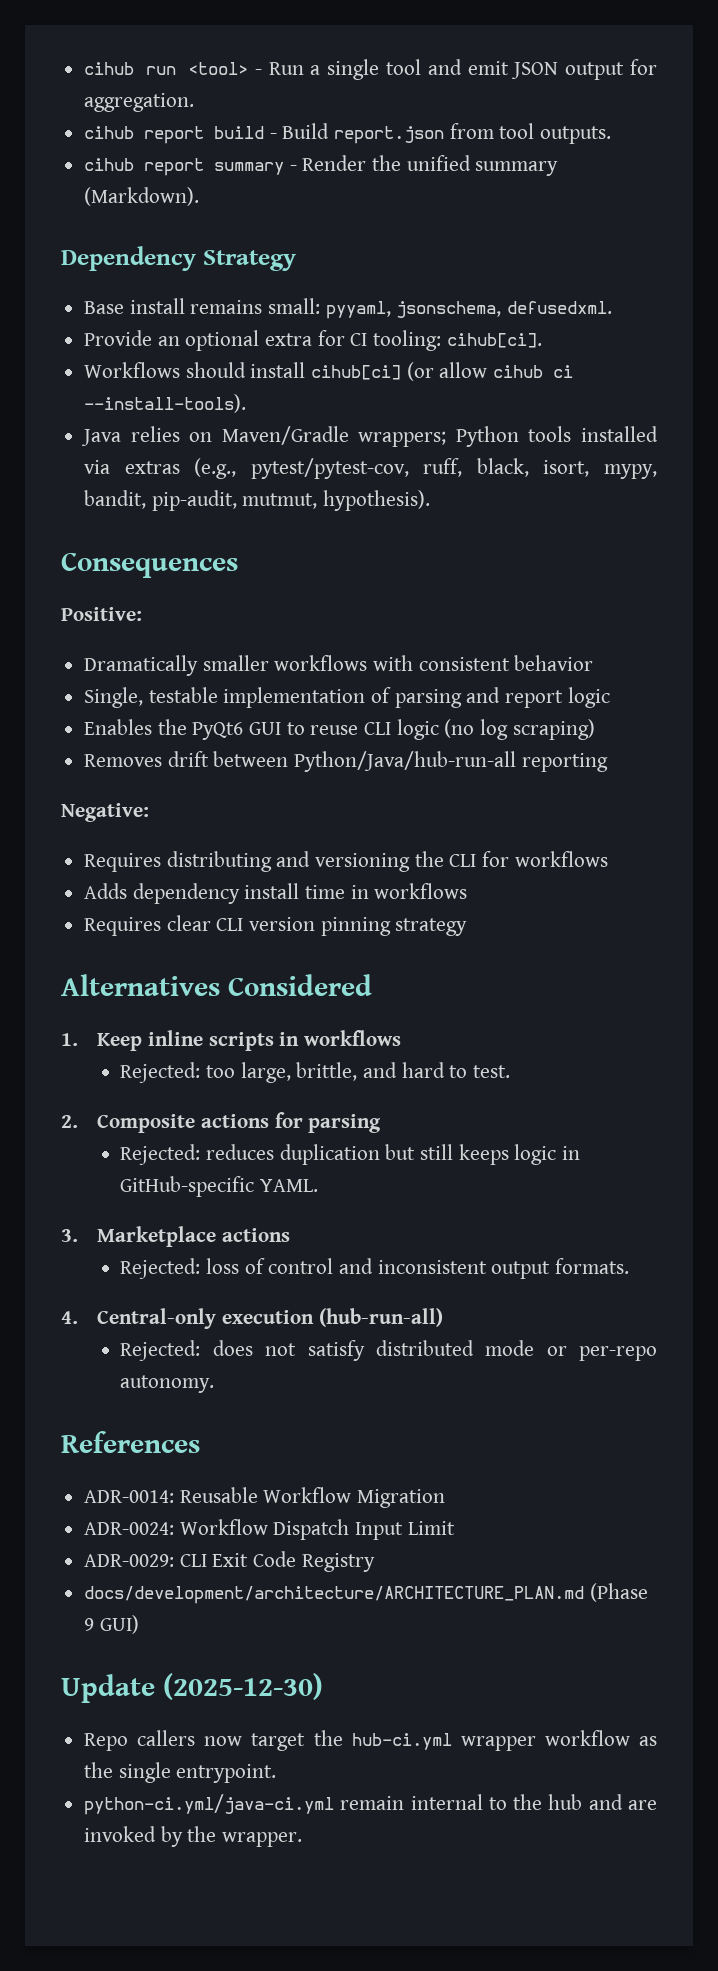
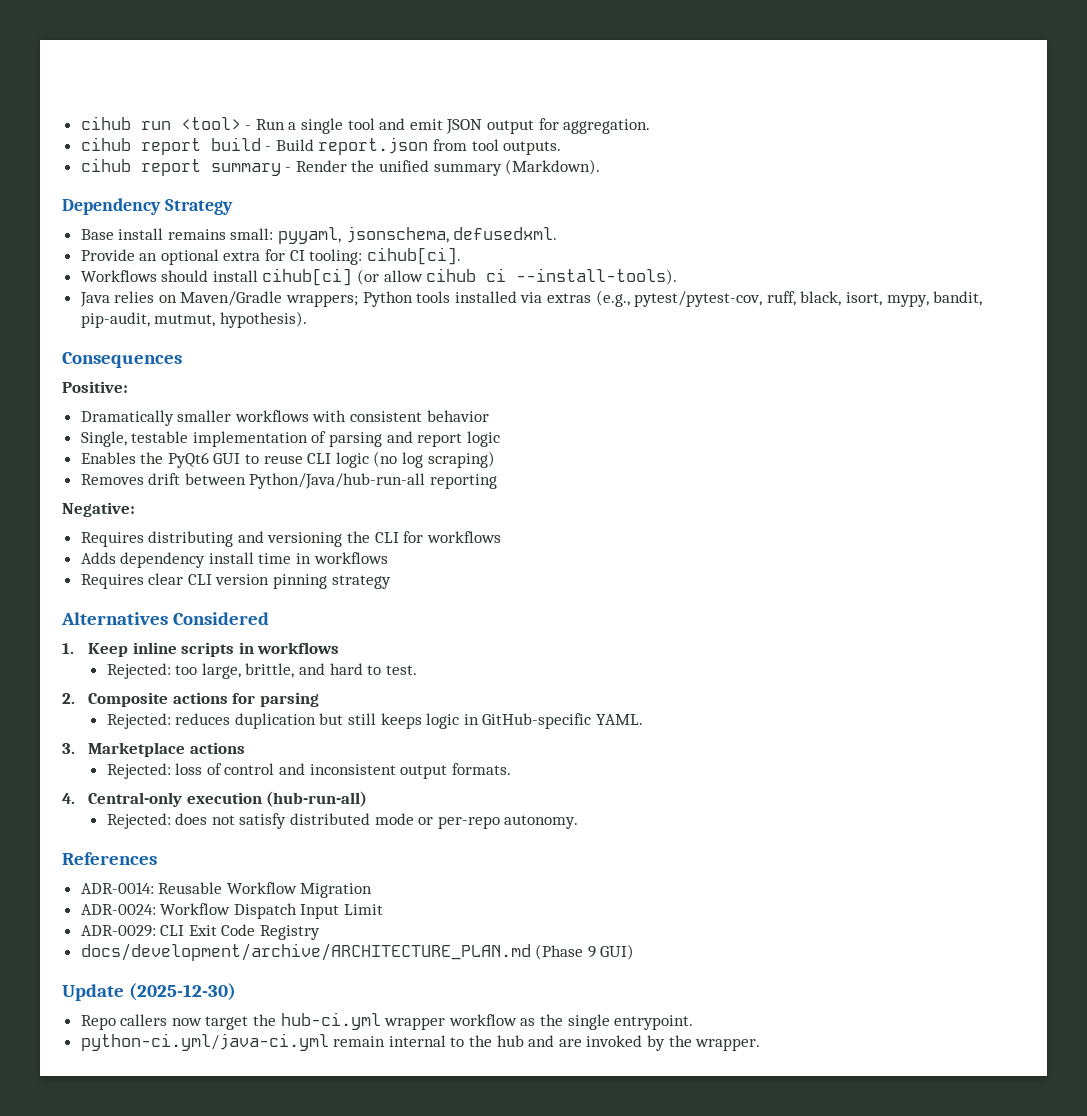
- docs/development/architecture/ARCHITECTURE_PLAN.md (Phase 9 GUI)
+ docs/development/archive/ARCHITECTURE_PLAN.md (Phase 9 GUI)

